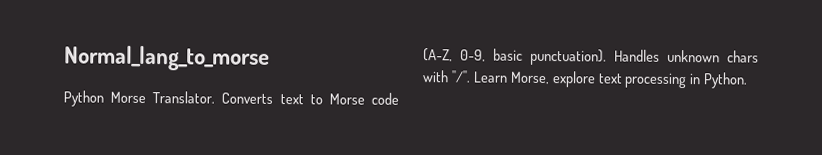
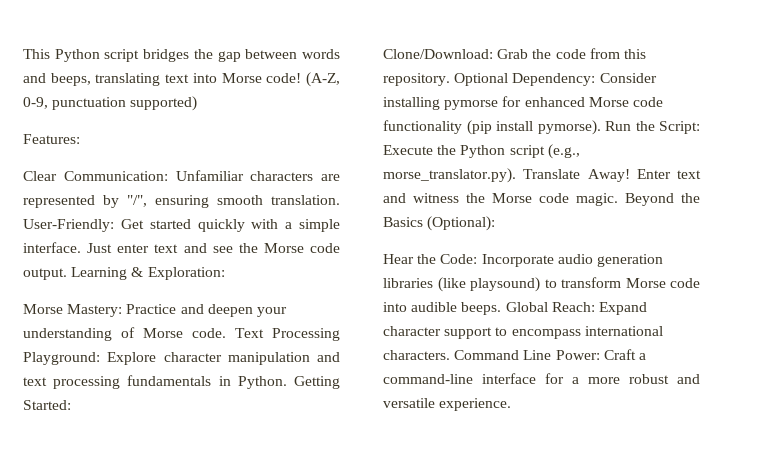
- Normal_lang_to_morse
- Python Morse Translator. Converts text to Morse code (A-Z, 0-9, basic punctuation). Handles unknown chars with "/". Learn Morse, explore text processing in Python.
+ This Python script bridges the gap between words and beeps, translating text into Morse code! (A-Z, 0-9, punctuation supported)
+ Features:
+ Clear Communication: Unfamiliar characters are represented by "/", ensuring smooth translation. User-Friendly: Get started quickly with a simple interface. Just enter text and see the Morse code output. Learning & Exploration:
+ Morse Mastery: Practice and deepen your understanding of Morse code. Text Processing Playground: Explore character manipulation and text processing fundamentals in Python.
+ Getting Started:
+ Clone/Download: Grab the code from this repository. Optional Dependency: Consider installing pymorse for enhanced Morse code functionality (pip install pymorse). Run the Script: Execute the Python script (e.g., morse_translator.py). Translate Away! Enter text and witness the Morse code magic. Beyond the Basics (Optional):
+ Hear the Code: Incorporate audio generation libraries (like playsound) to transform Morse code into audible beeps. Global Reach: Expand character support to encompass international characters. Command Line Power: Craft a command-line interface for a more robust and versatile experience.

